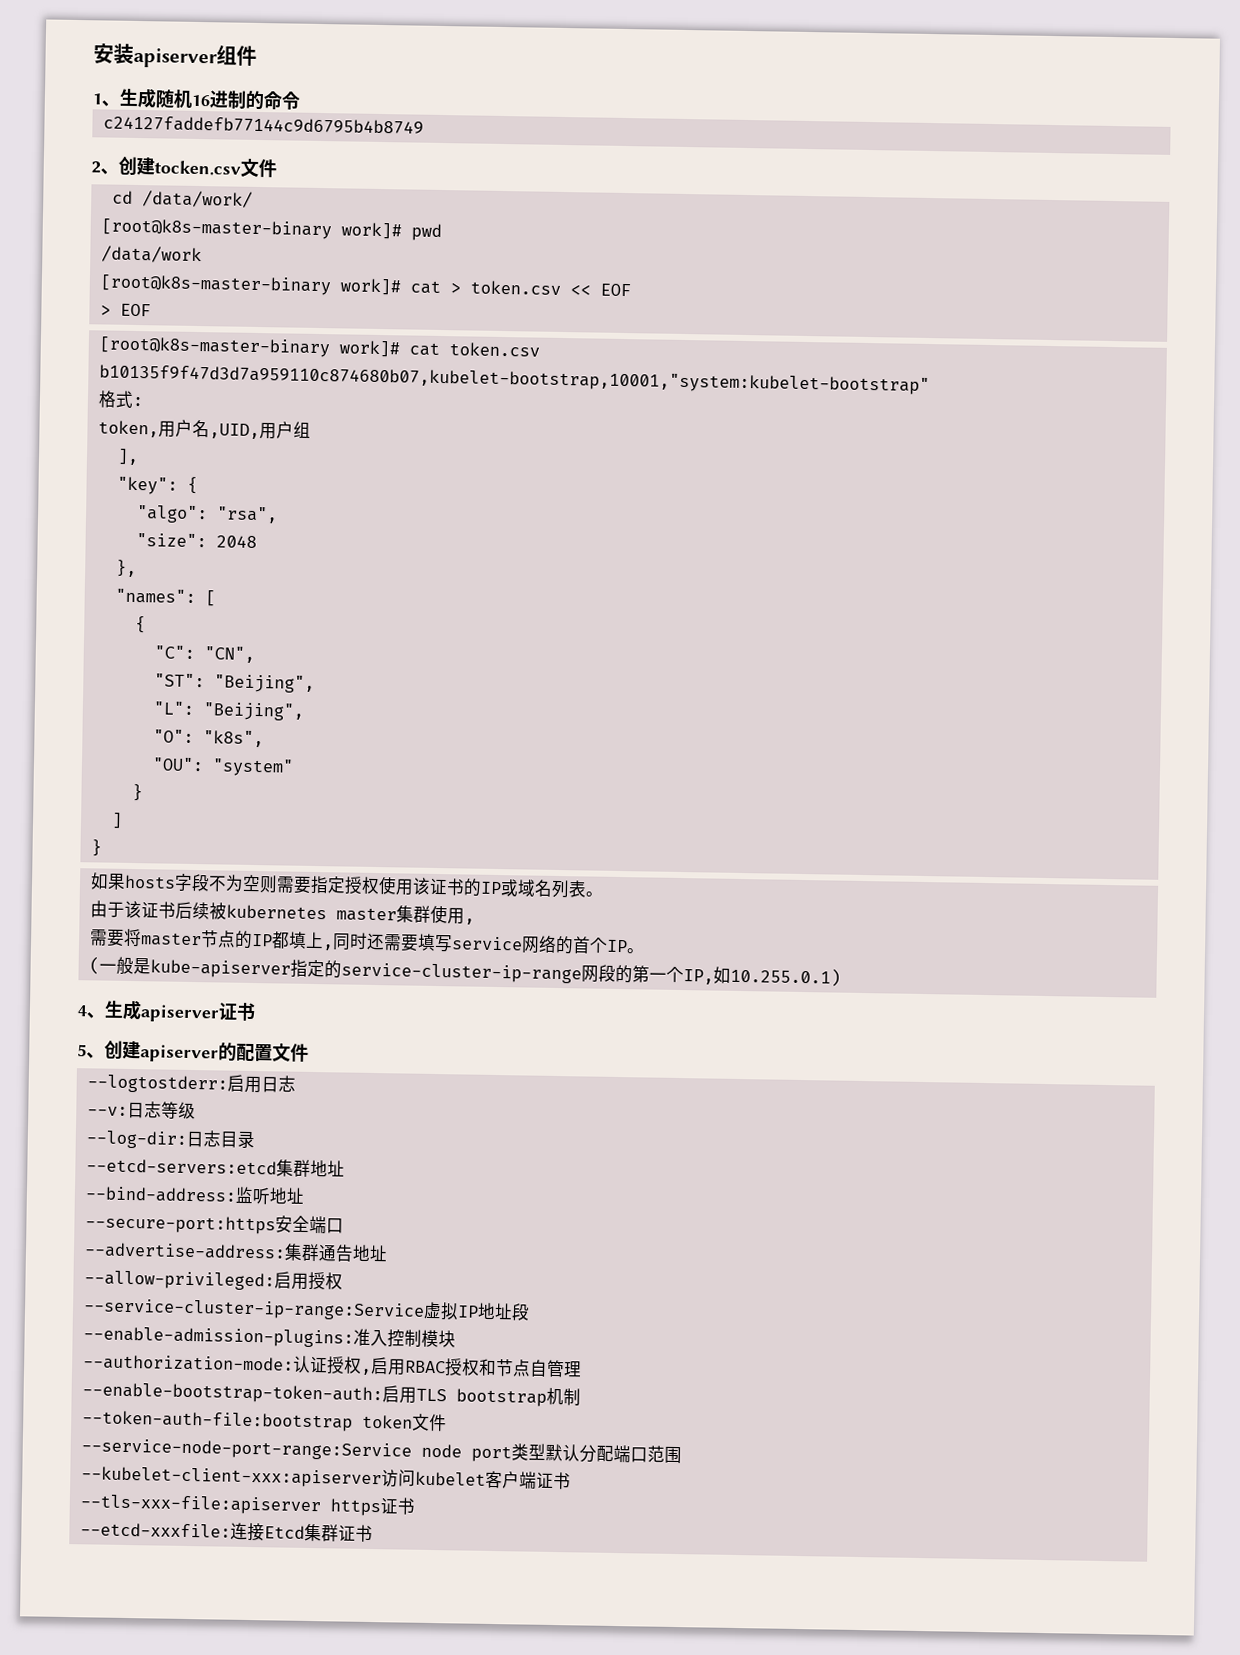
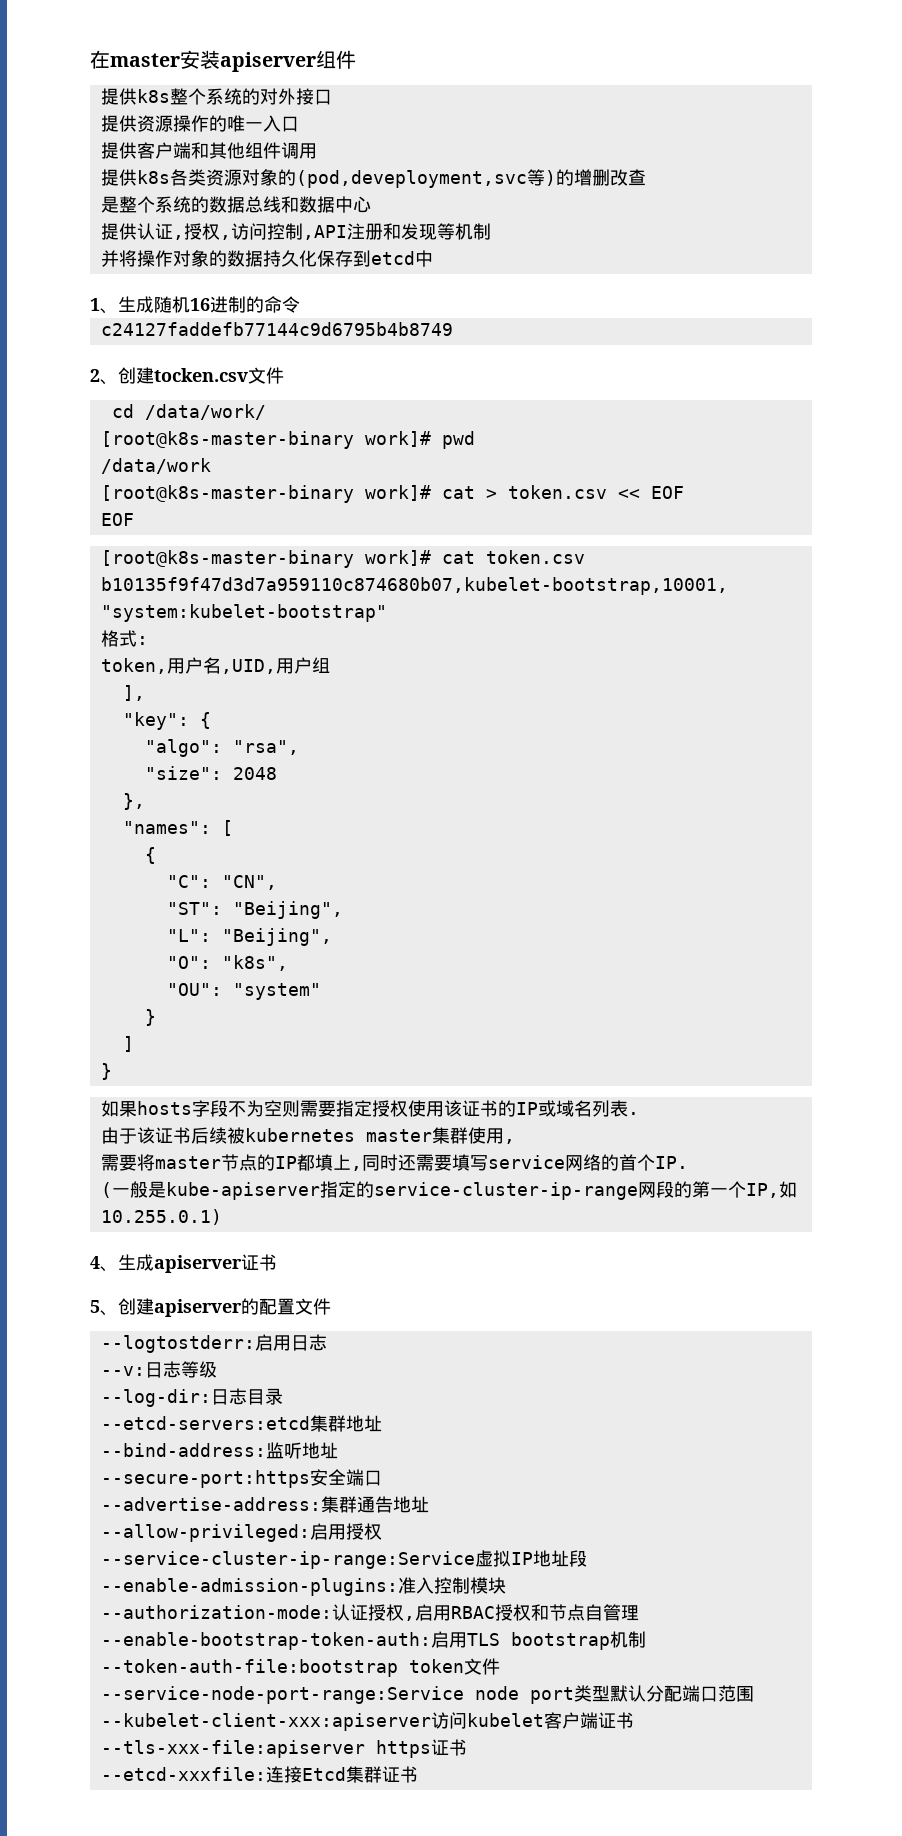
- 安装apiserver组件
+ 在master安装apiserver组件
+ 提供k8s整个系统的对外接口
+ 提供资源操作的唯一入口
+ 提供客户端和其他组件调用
+ 提供k8s各类资源对象的(pod,deveployment,svc等)的增删改查
+ 是整个系统的数据总线和数据中心
+ 提供认证,授权,访问控制,API注册和发现等机制
+ 并将操作对象的数据持久化保存到etcd中
  [root@k8s-master-binary work]# cat > token.csv << EOF
- > EOF
+ EOF
- 如果hosts字段不为空则需要指定授权使用该证书的IP或域名列表。
+ 如果hosts字段不为空则需要指定授权使用该证书的IP或域名列表.
- 需要将master节点的IP都填上,同时还需要填写service网络的首个IP。
+ 需要将master节点的IP都填上,同时还需要填写service网络的首个IP.

